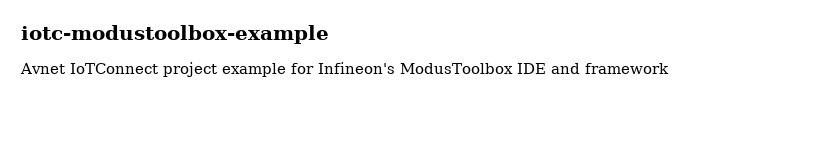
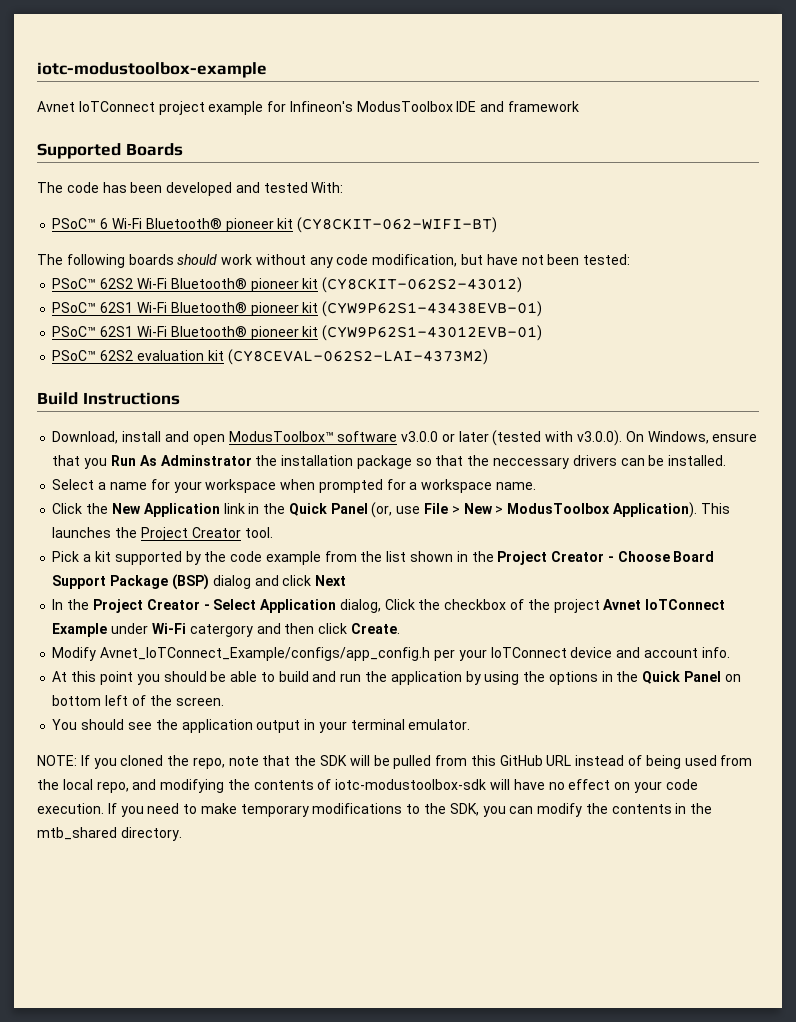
+ Supported Boards
+ The code has been developed and tested With:
+ PSoC™ 6 Wi-Fi Bluetooth® pioneer kit (CY8CKIT-062-WIFI-BT)
+ The following boards should work without any code modification, but have not been tested:
+ PSoC™ 62S2 Wi-Fi Bluetooth® pioneer kit (CY8CKIT-062S2-43012)
+ PSoC™ 62S1 Wi-Fi Bluetooth® pioneer kit (CYW9P62S1-43438EVB-01)
+ PSoC™ 62S1 Wi-Fi Bluetooth® pioneer kit (CYW9P62S1-43012EVB-01)
+ PSoC™ 62S2 evaluation kit (CY8CEVAL-062S2-LAI-4373M2)
+ Build Instructions
+ Download, install and open ModusToolbox™ software v3.0.0 or later (tested with v3.0.0). On Windows, ensure that you Run As Adminstrator the installation package so that the neccessary drivers can be installed.
+ Select a name for your workspace when prompted for a workspace name.
+ Click the New Application link in the Quick Panel (or, use File > New > ModusToolbox Application). This launches the Project Creator tool.
+ Pick a kit supported by the code example from the list shown in the Project Creator - Choose Board Support Package (BSP) dialog and click Next
+ In the Project Creator - Select Application dialog, Click the checkbox of the project Avnet IoTConnect Example under Wi-Fi catergory and then click Create.
+ Modify Avnet_IoTConnect_Example/configs/app_config.h per your IoTConnect device and account info.
+ At this point you should be able to build and run the application by using the options in the Quick Panel on bottom left of the screen.
+ You should see the application output in your terminal emulator.
+ NOTE: If you cloned the repo, note that the SDK will be pulled from this GitHub URL instead of being used from the local repo, and modifying the contents of iotc-modustoolbox-sdk will have no effect on your code execution. If you need to make temporary modifications to the SDK, you can modify the contents in the mtb_shared directory.

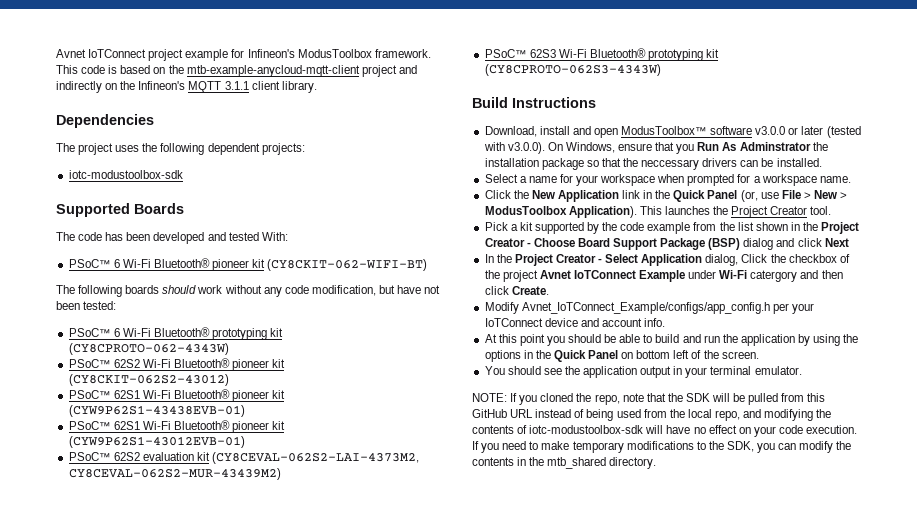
- iotc-modustoolbox-example
- Avnet IoTConnect project example for Infineon's ModusToolbox IDE and framework
+ Avnet IoTConnect project example for Infineon's ModusToolbox framework. This code is based on the mtb-example-anycloud-mqtt-client project and indirectly on the Infineon's MQTT 3.1.1 client library.
+ Dependencies
+ The project uses the following dependent projects:
+ iotc-modustoolbox-sdk
+ PSoC™ 6 Wi-Fi Bluetooth® prototyping kit (CY8CPROTO-062-4343W)
- PSoC™ 62S2 evaluation kit (CY8CEVAL-062S2-LAI-4373M2)
+ PSoC™ 62S2 evaluation kit (CY8CEVAL-062S2-LAI-4373M2, CY8CEVAL-062S2-MUR-43439M2)
+ PSoC™ 62S3 Wi-Fi Bluetooth® prototyping kit (CY8CPROTO-062S3-4343W)

